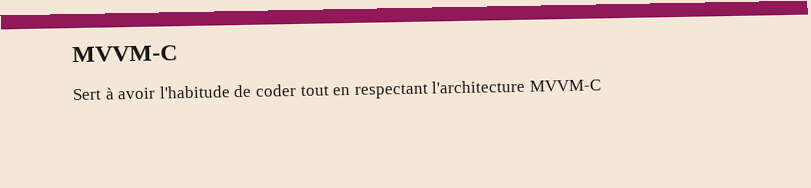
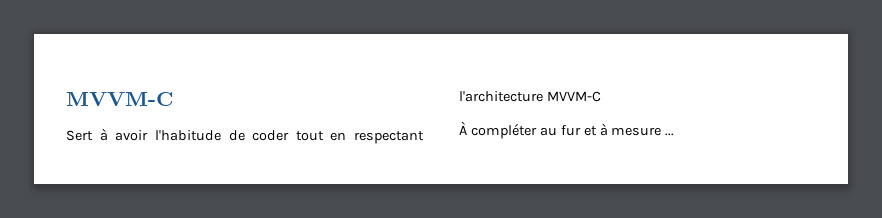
+ À compléter au fur et à mesure ...

